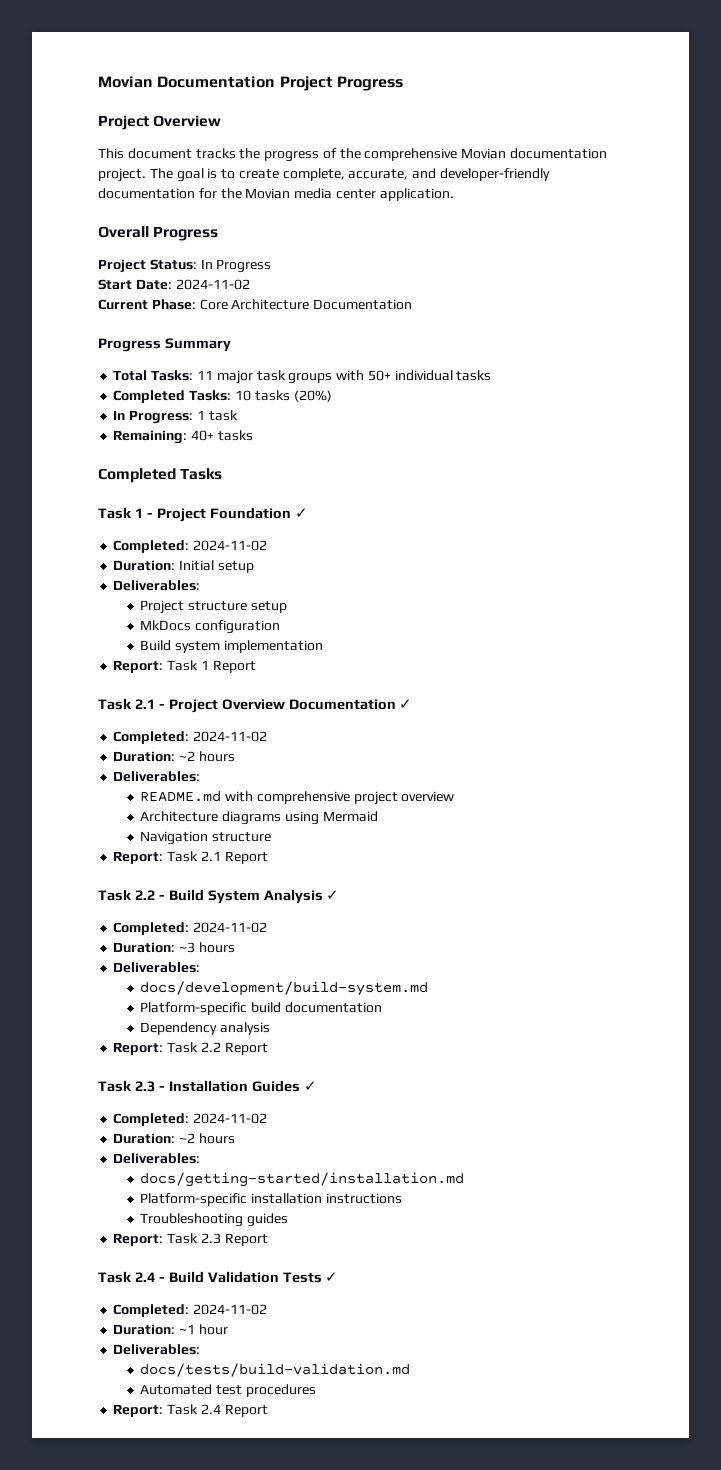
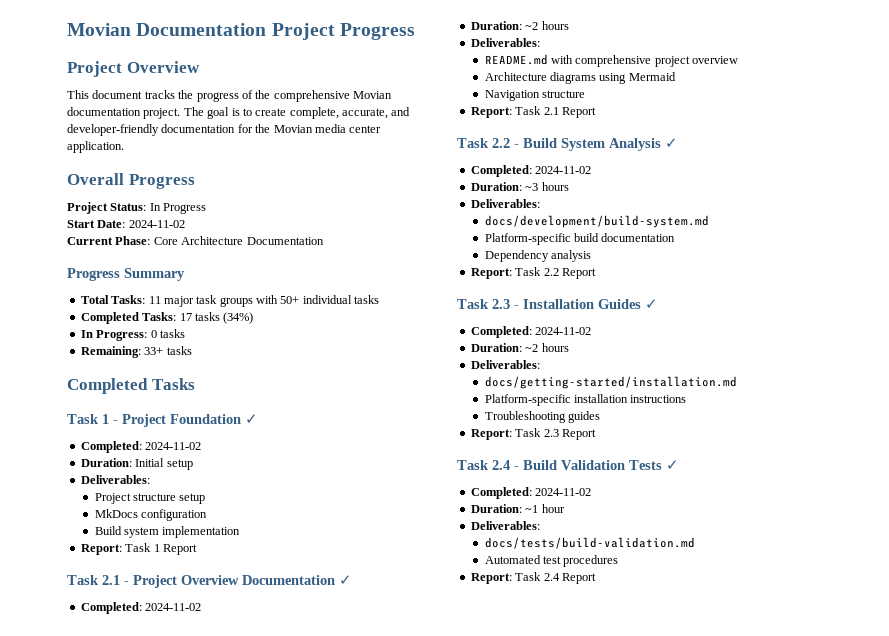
- Completed Tasks: 10 tasks (20%)
+ Completed Tasks: 17 tasks (34%)
- In Progress: 1 task
+ In Progress: 0 tasks
- Remaining: 40+ tasks
+ Remaining: 33+ tasks

